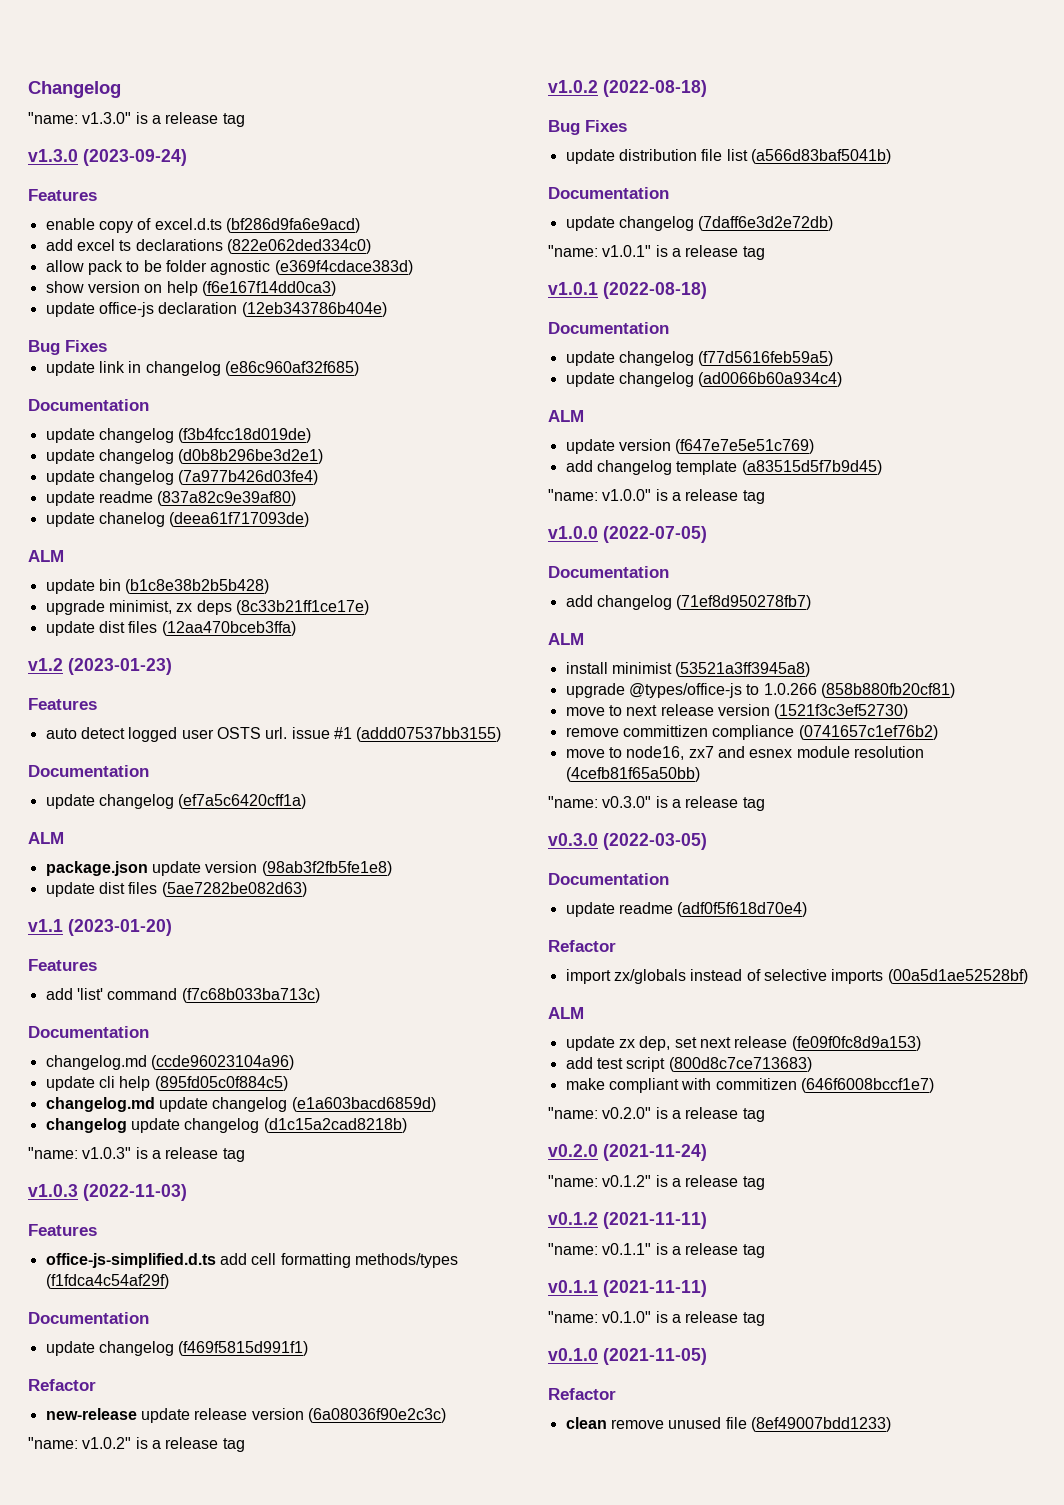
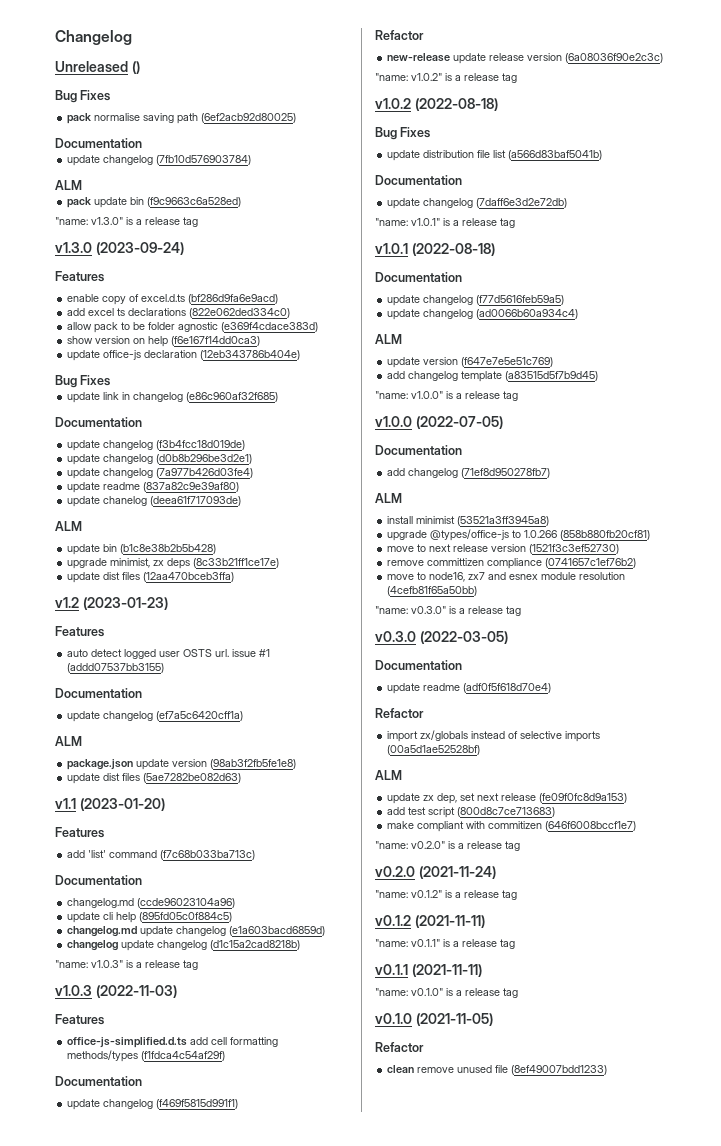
+ Unreleased ()
+ Bug Fixes
+ pack normalise saving path (6ef2acb92d80025)
+ Documentation
+ update changelog (7fb10d576903784)
+ ALM
+ pack update bin (f9c9663c6a528ed)

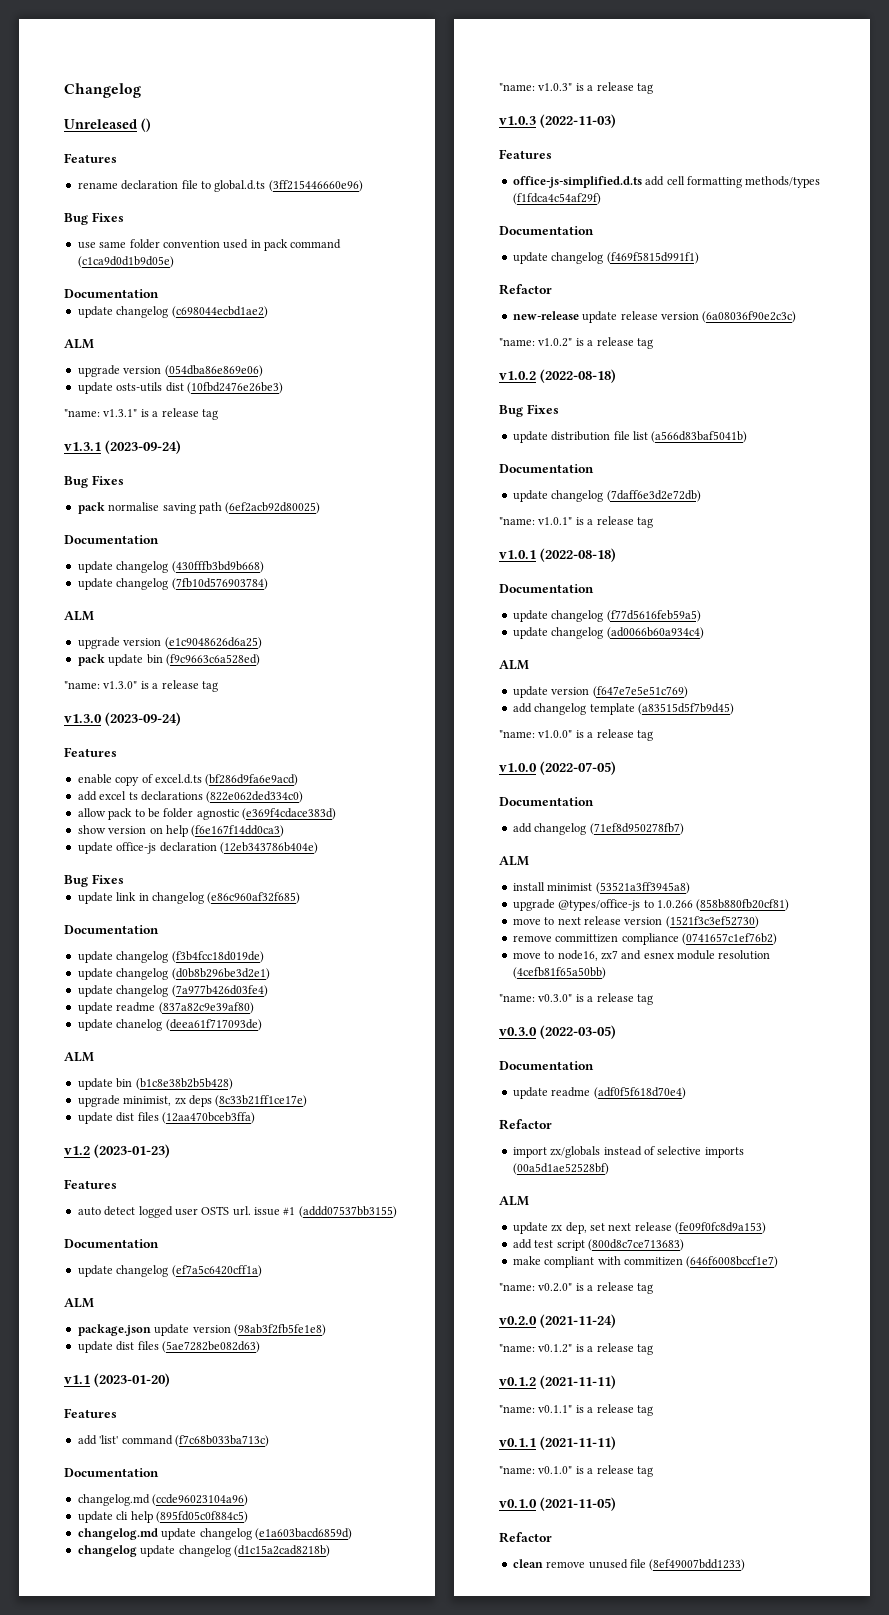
  Unreleased ()
+ Features
+ rename declaration file to global.d.ts (3ff215446660e96)
+ Bug Fixes
+ use same folder convention used in pack command (c1ca9d0d1b9d05e)
+ Documentation
+ update changelog (c698044ecbd1ae2)
+ ALM
+ upgrade version (054dba86e869e06)
+ update osts-utils dist (10fbd2476e26be3)
+ "name: v1.3.1" is a release tag
+ v1.3.1 (2023-09-24)
+ update changelog (430fffb3bd9b668)
+ upgrade version (e1c9048626d6a25)

